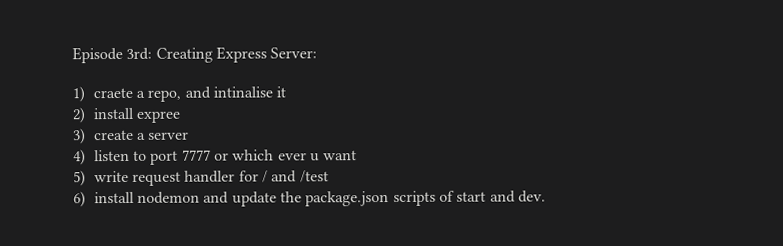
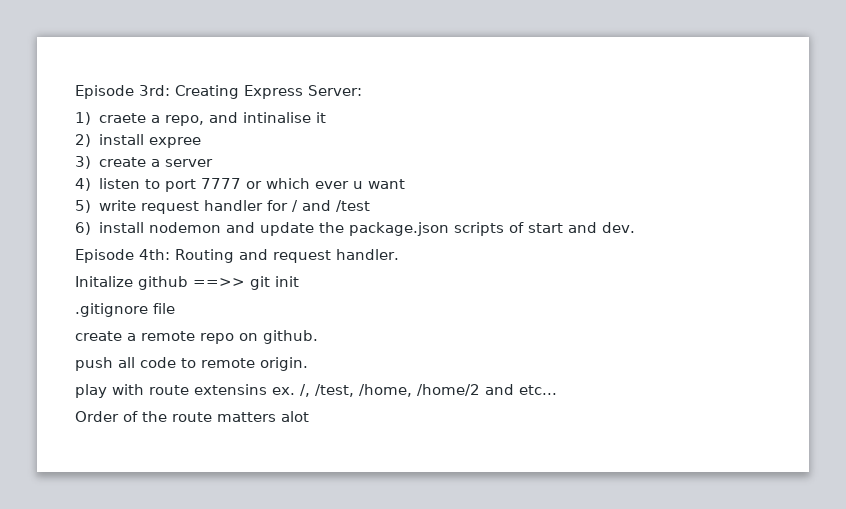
+ Episode 4th: Routing and request handler.
+ Initalize github ==>> git init
+ .gitignore file
+ create a remote repo on github.
+ push all code to remote origin.
+ play with route extensins ex. /, /test, /home, /home/2 and etc...
+ Order of the route matters alot

